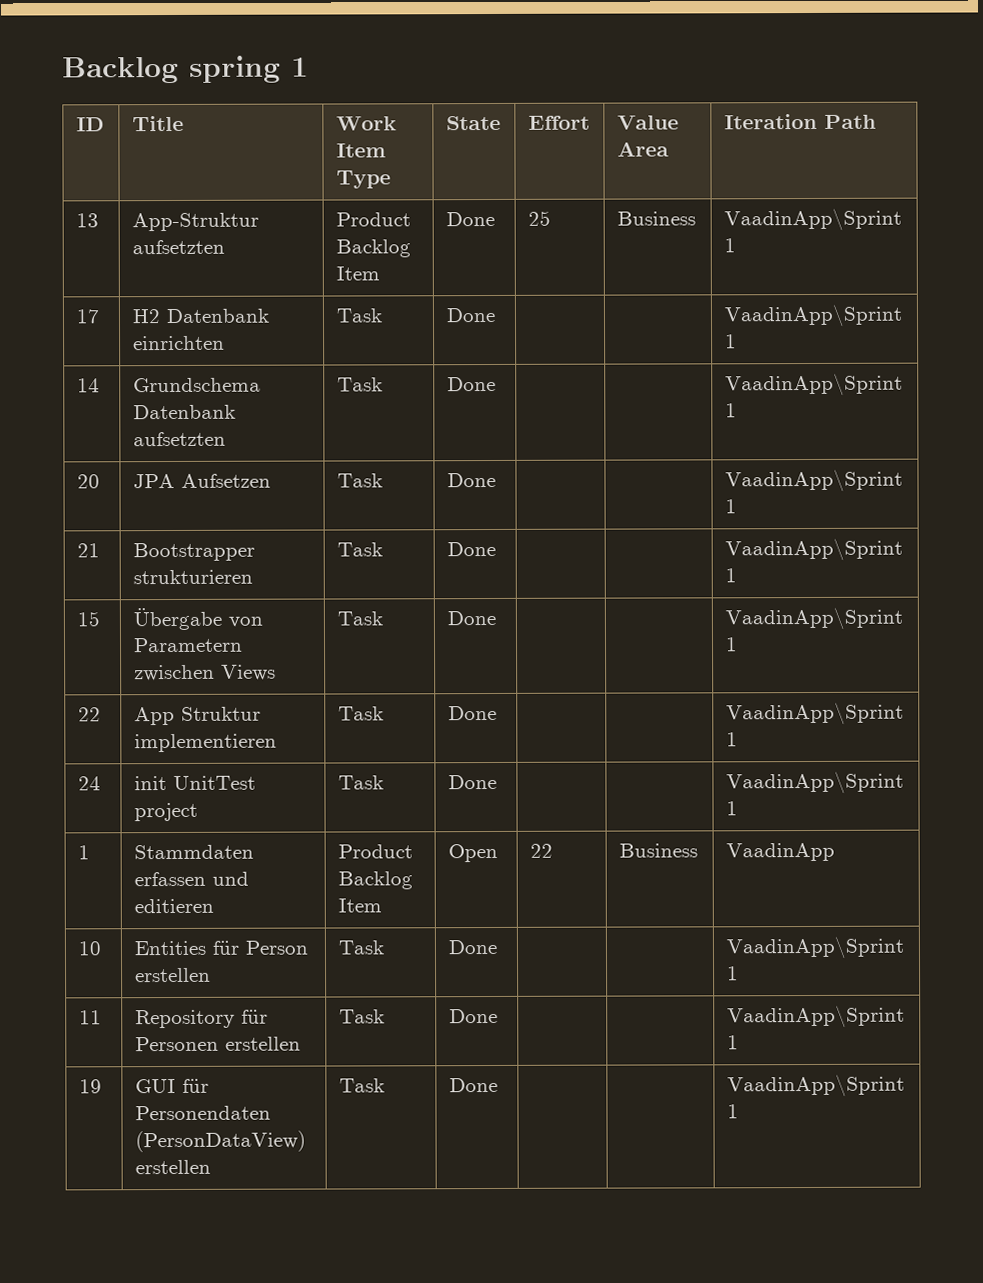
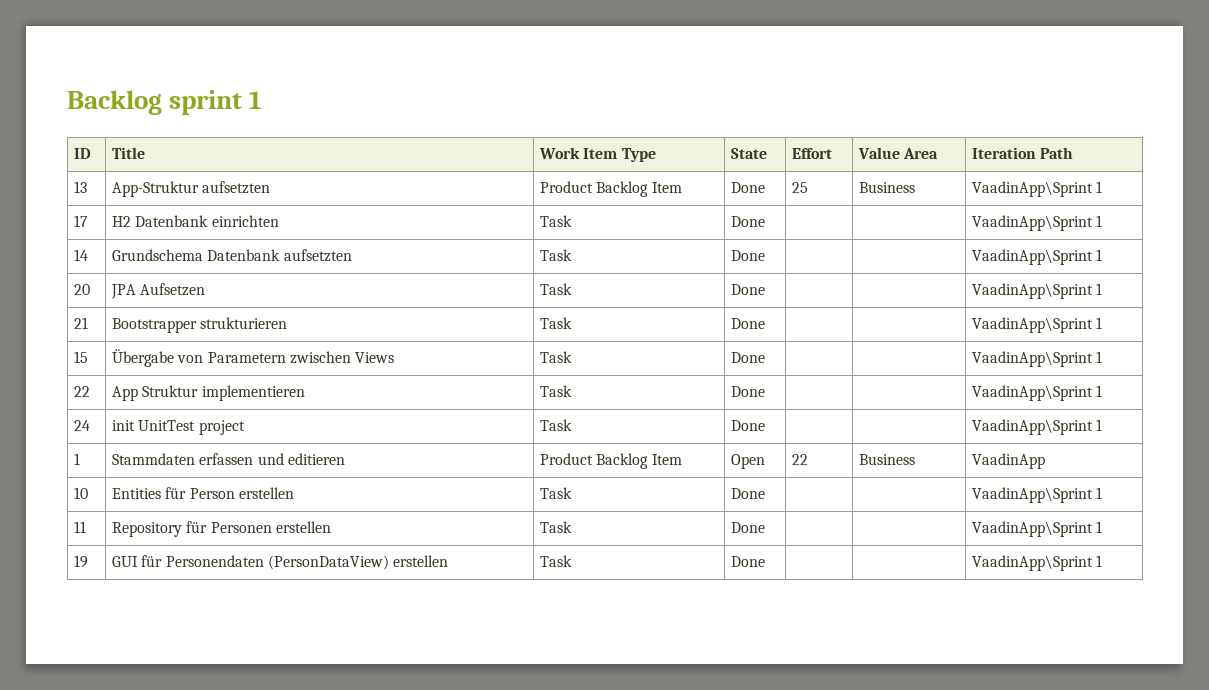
- Backlog spring 1
+ Backlog sprint 1

